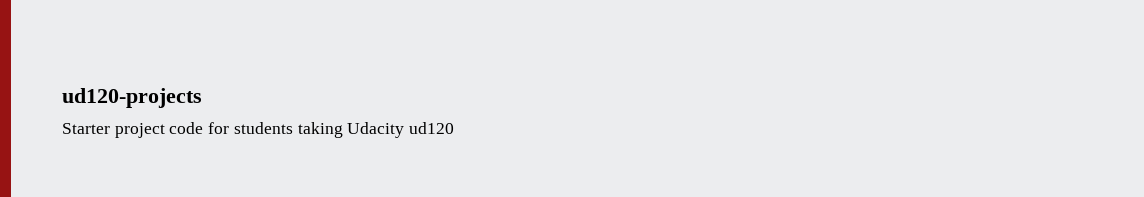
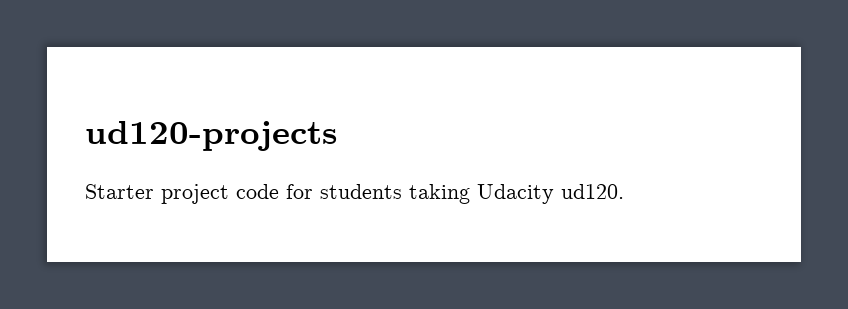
- Starter project code for students taking Udacity ud120
+ Starter project code for students taking Udacity ud120.

